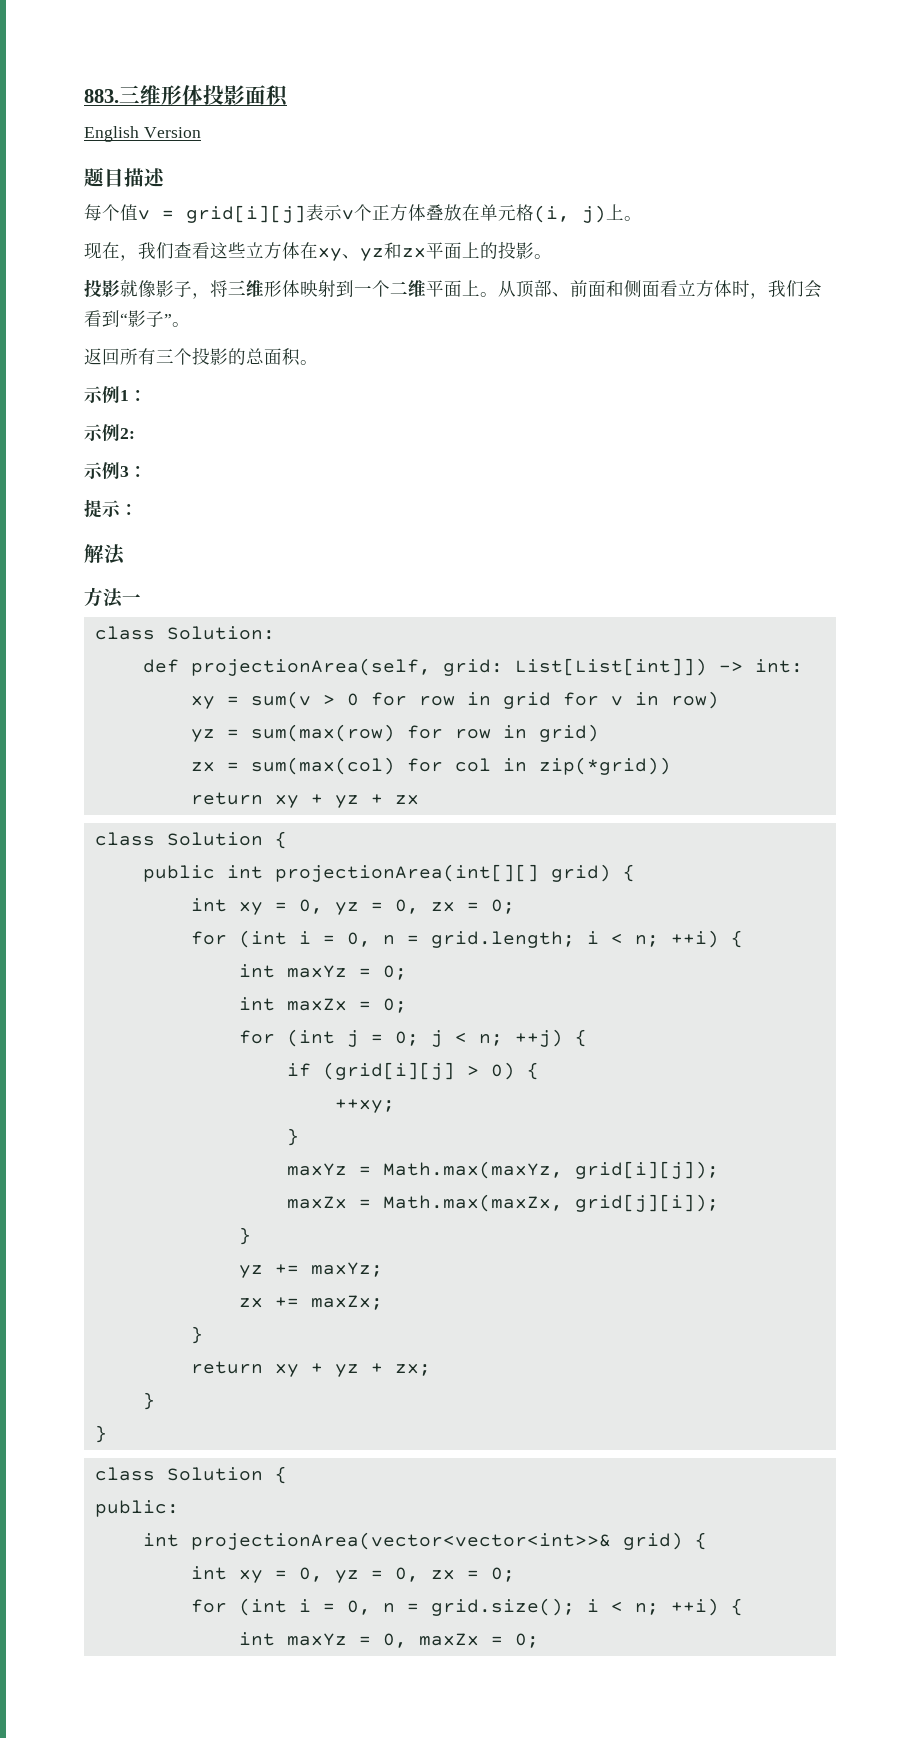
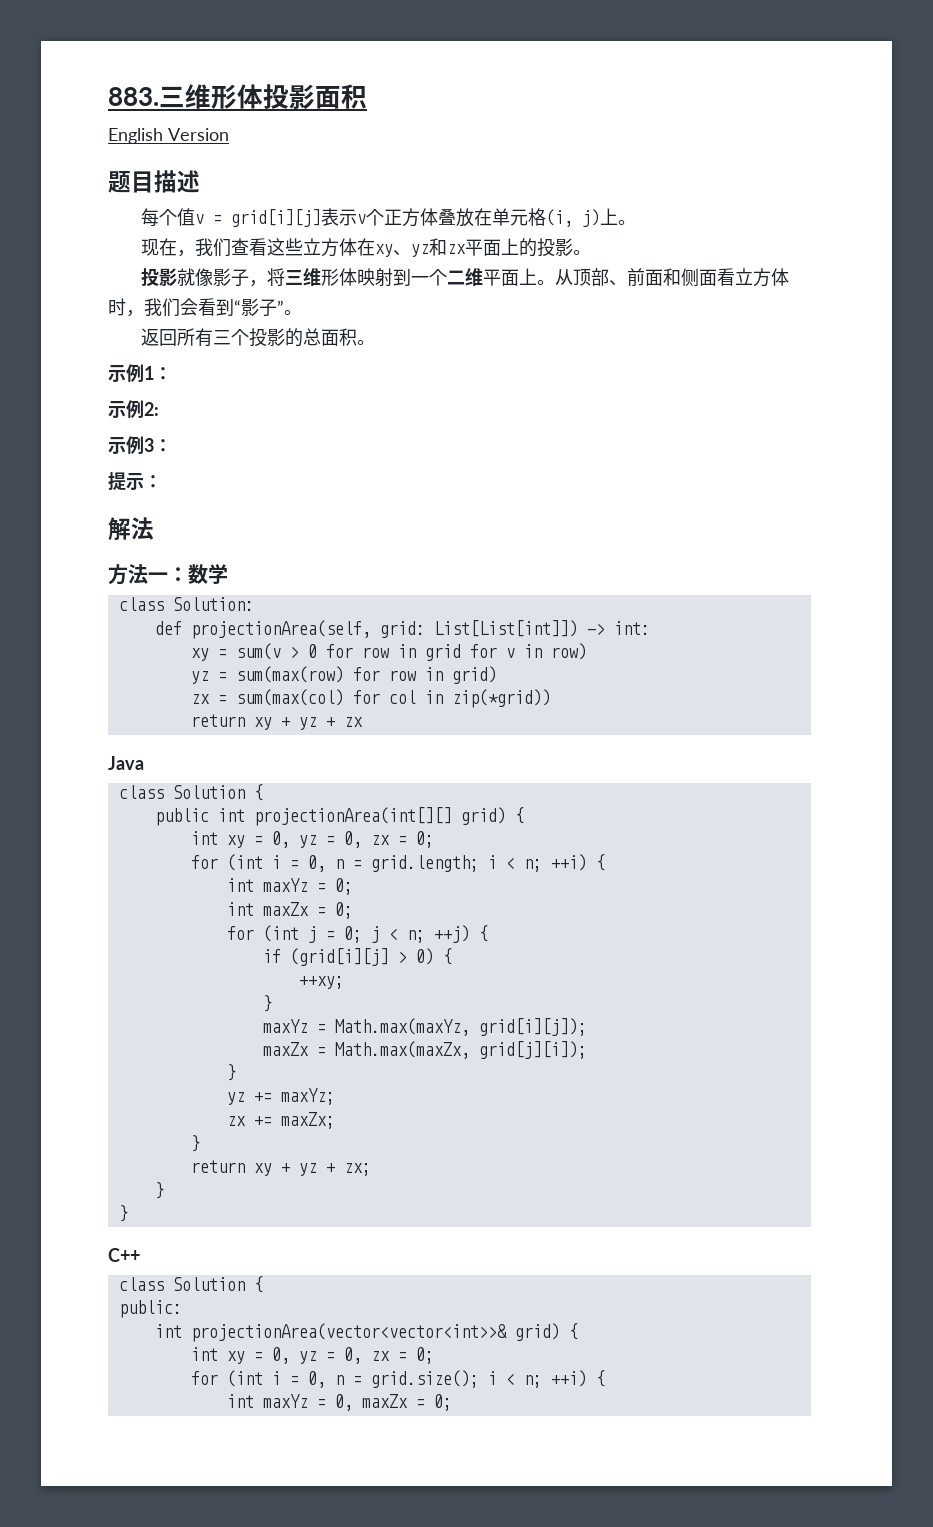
- 方法一
+ 方法一：数学
+ Java
+ C++

